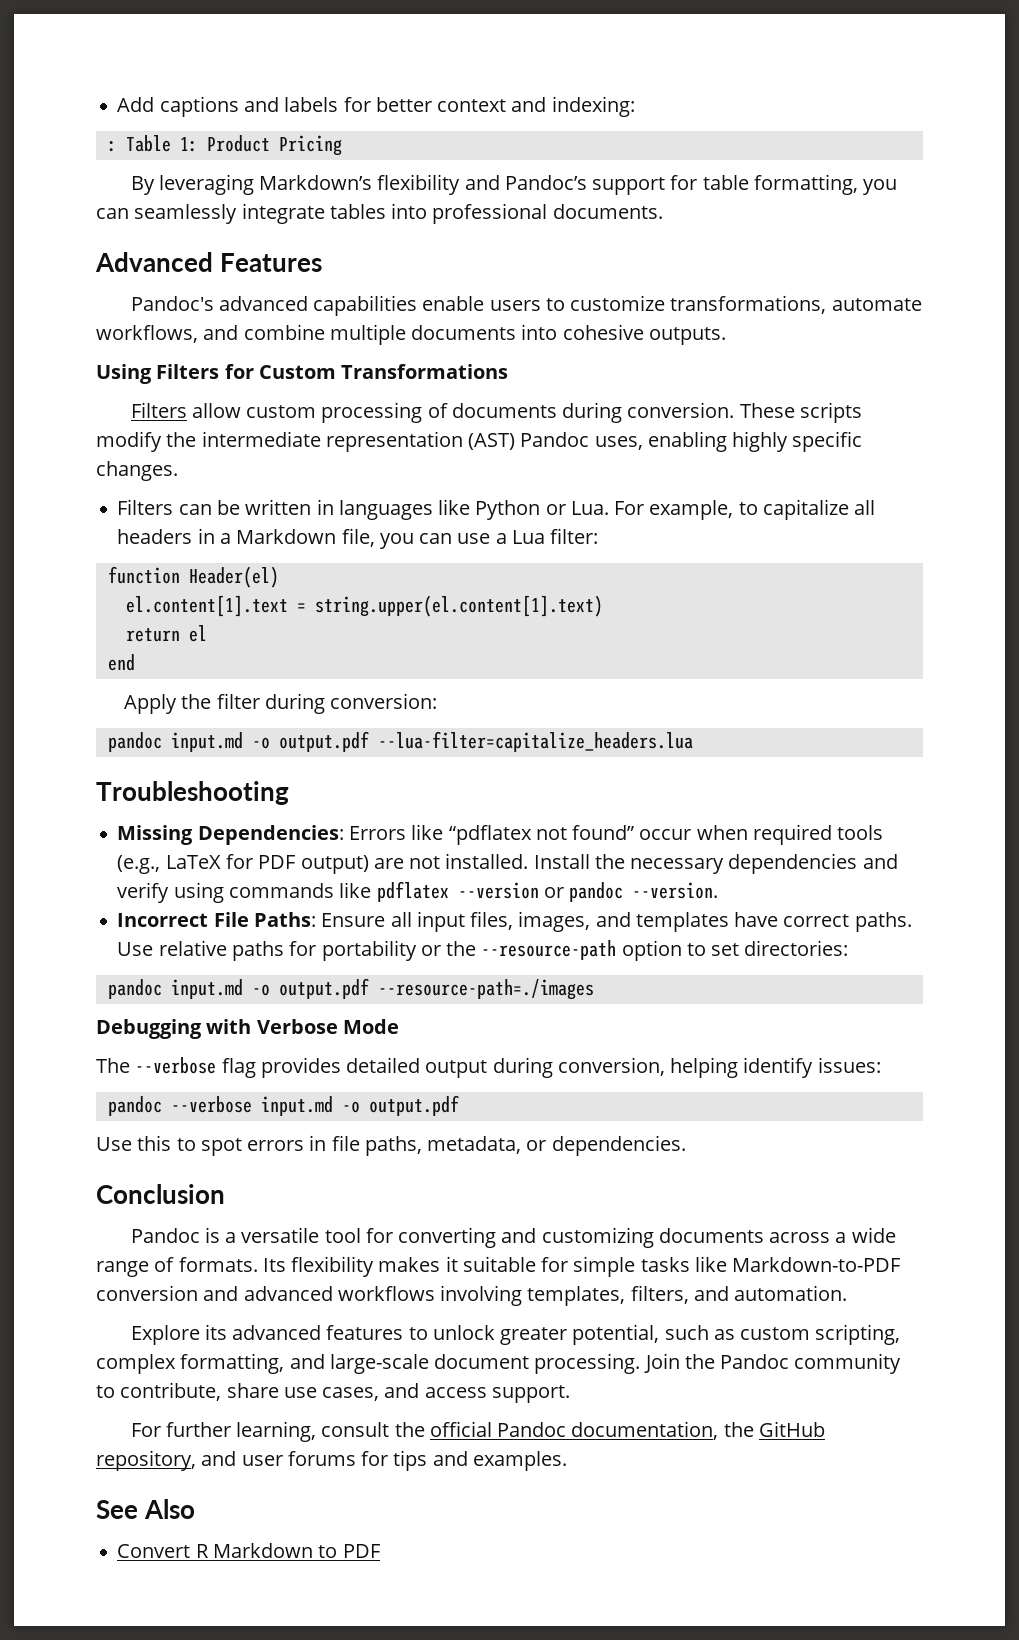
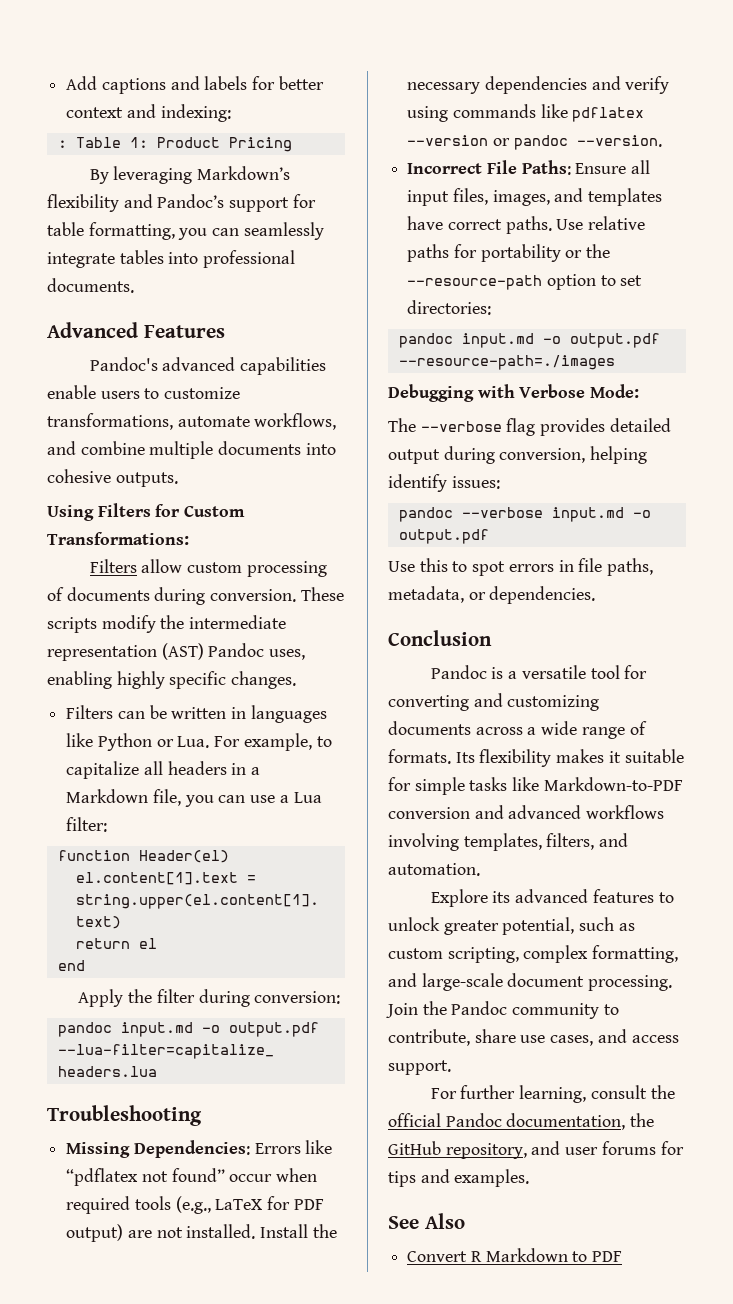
- Using Filters for Custom Transformations
+ Using Filters for Custom Transformations:
- Debugging with Verbose Mode
+ Debugging with Verbose Mode:

